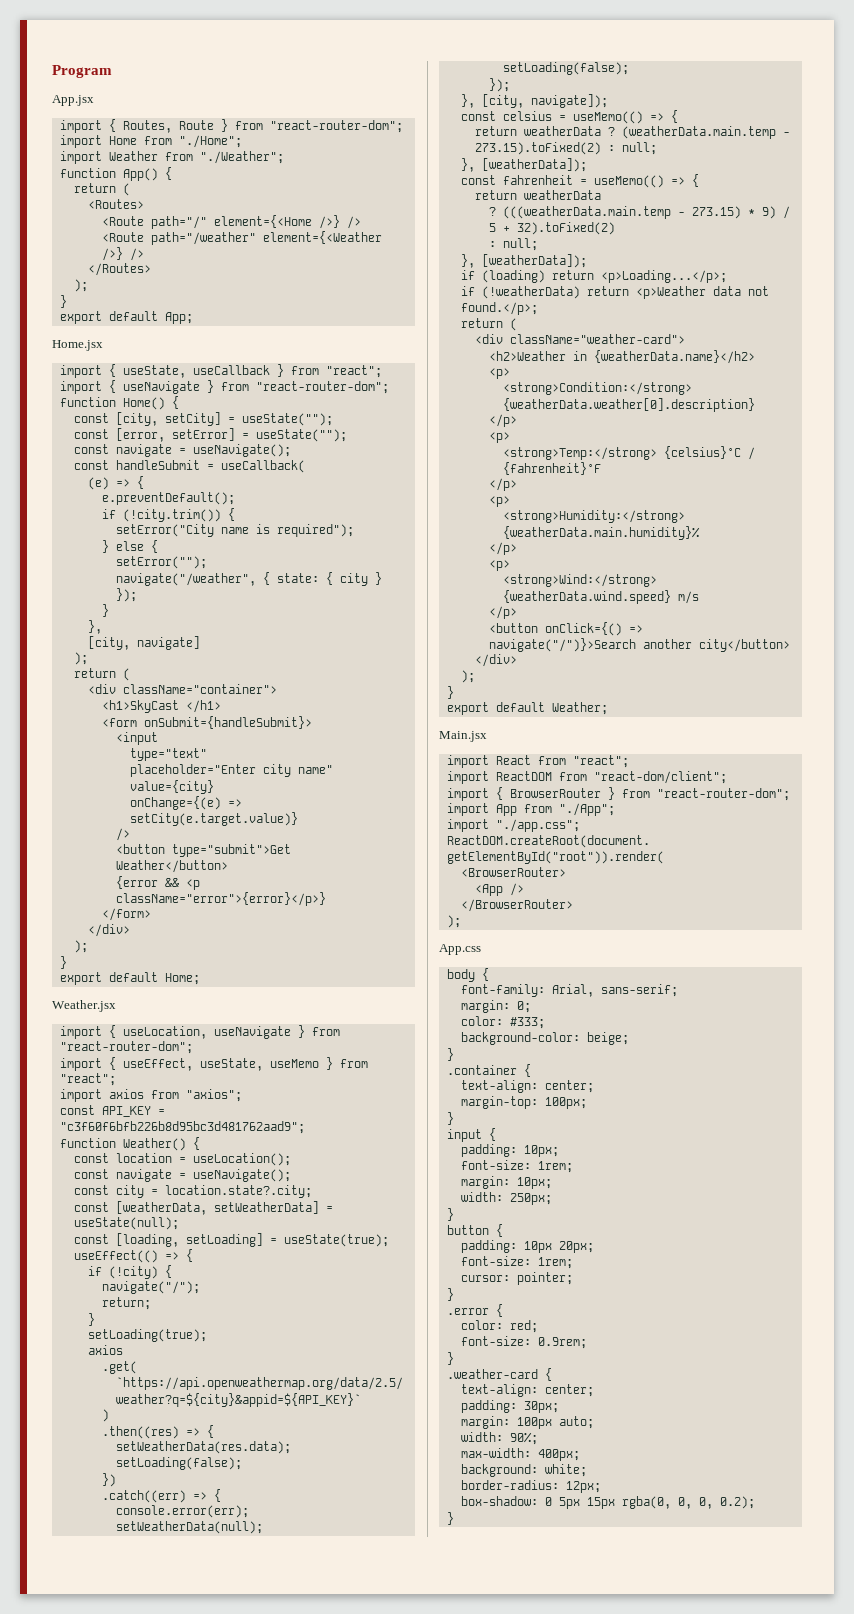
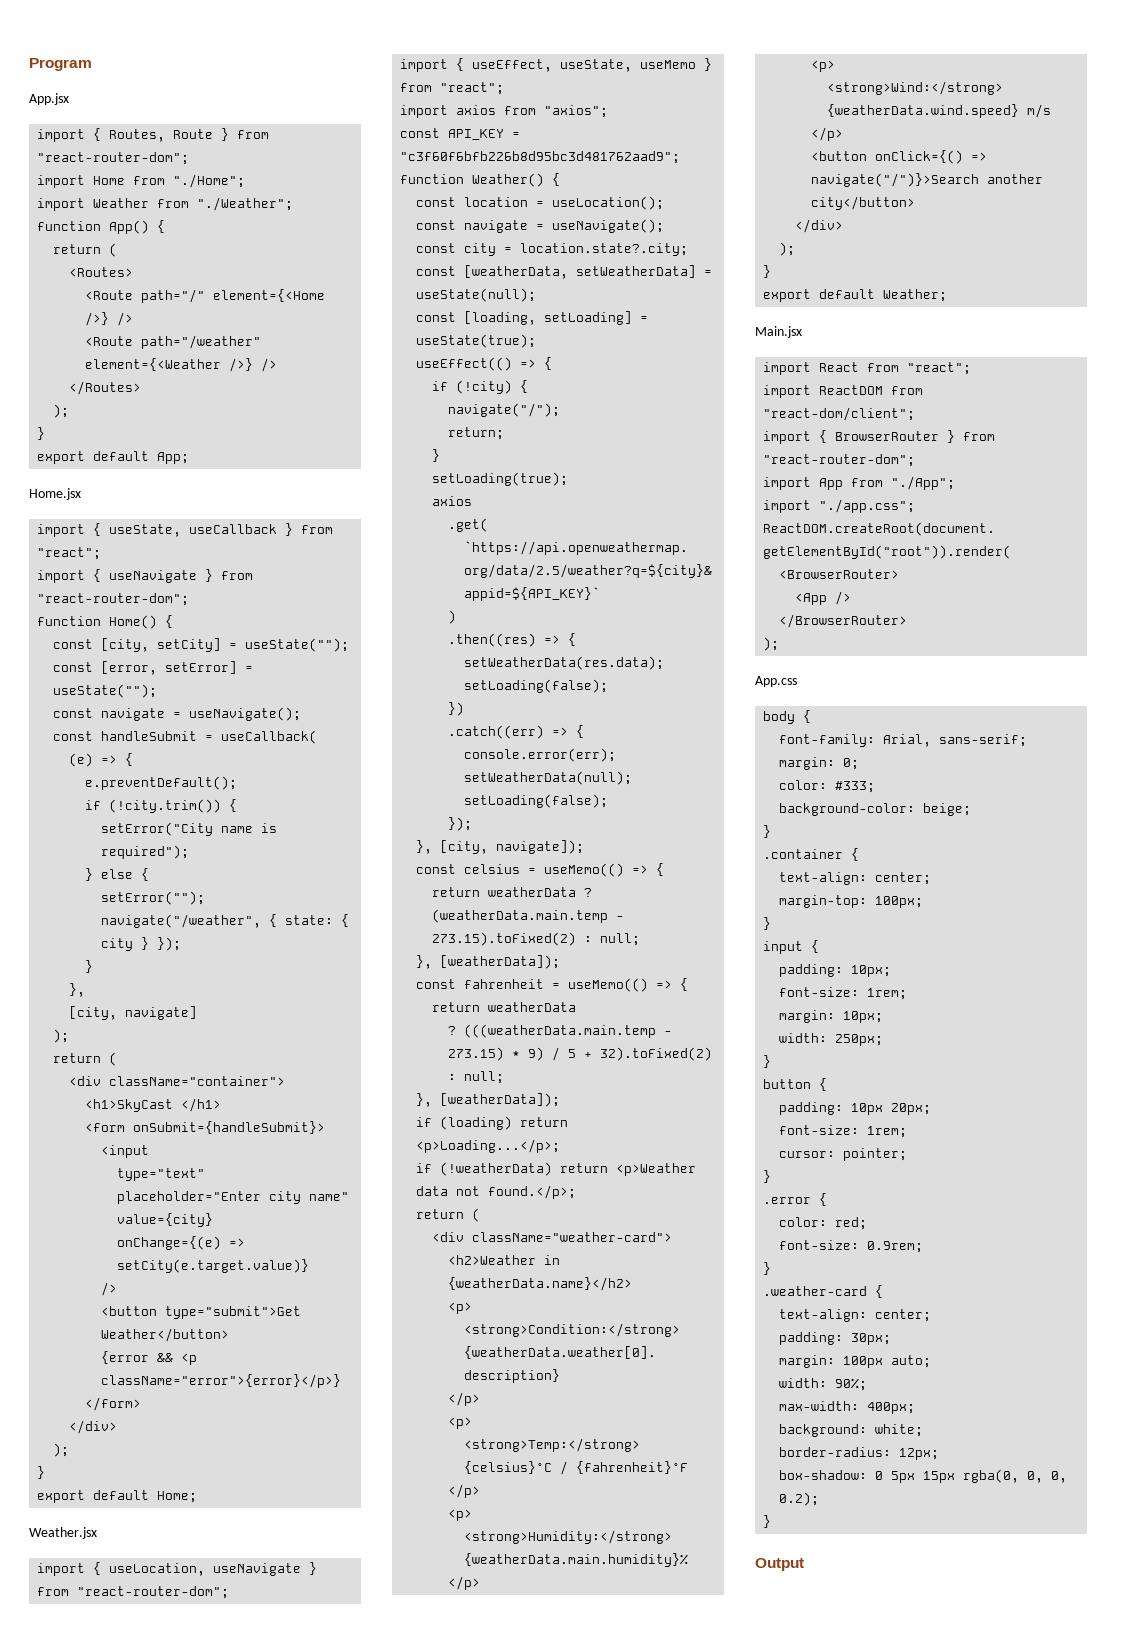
+ Output

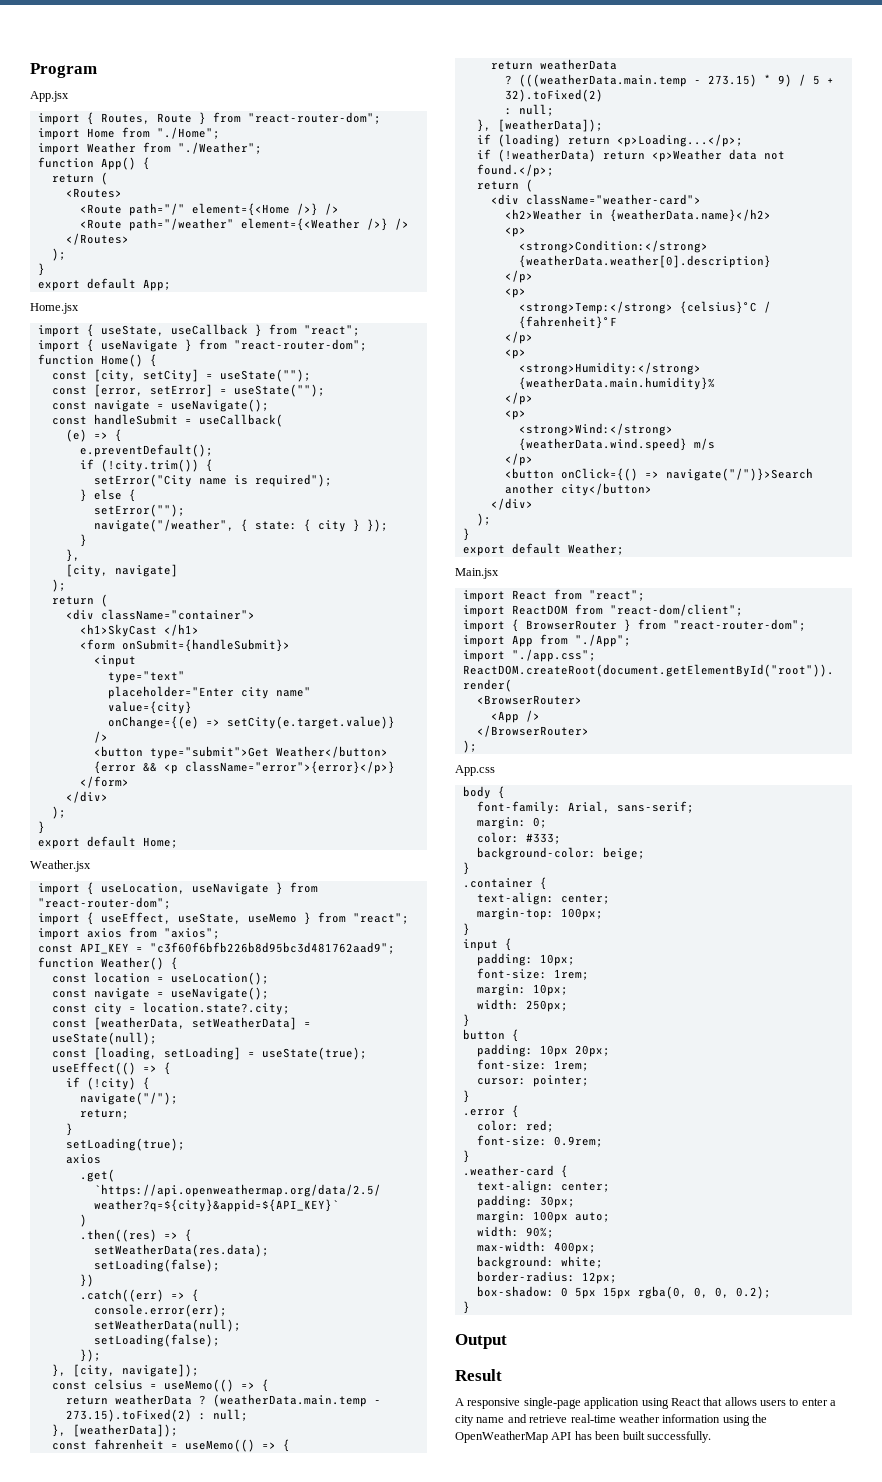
+ Result
+ A responsive single-page application using React that allows users to enter a city name and retrieve real-time weather information using the OpenWeatherMap API has been built successfully.

